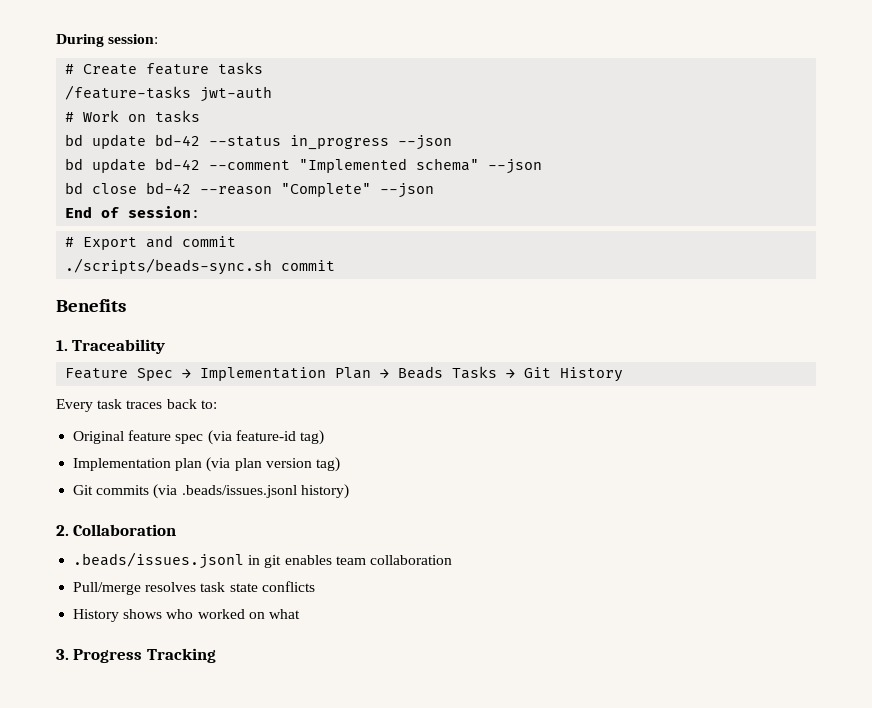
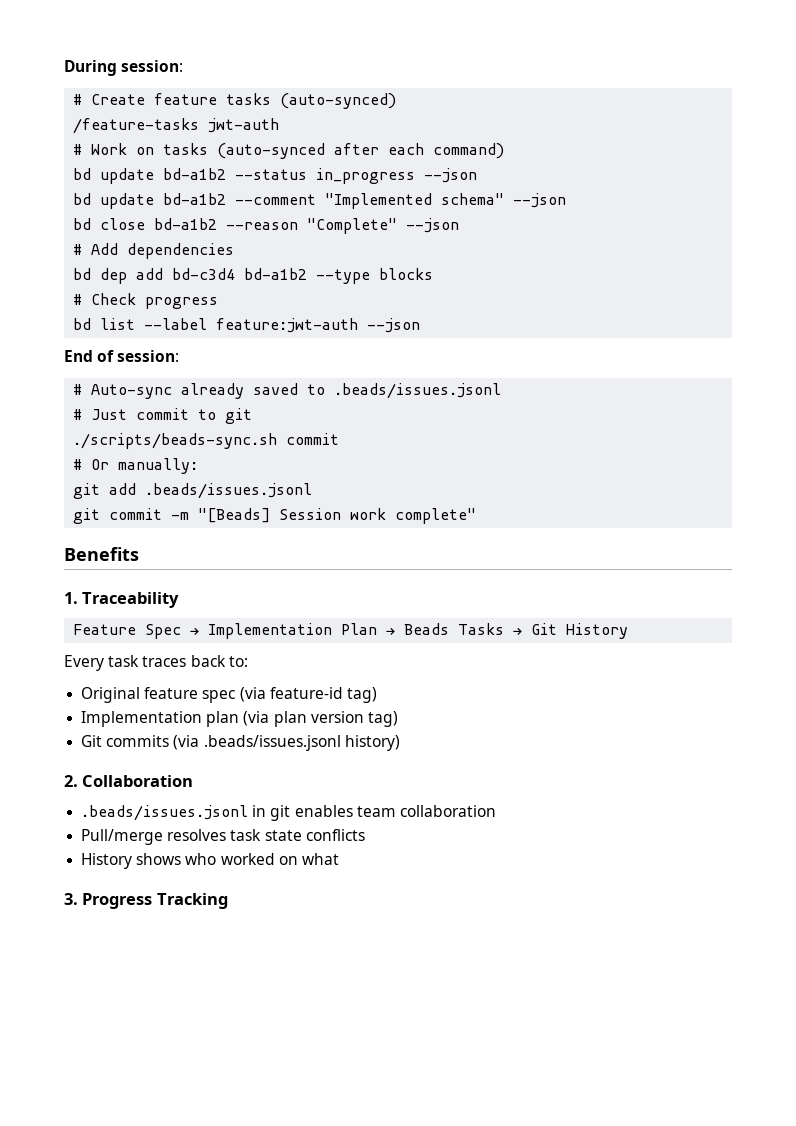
- # Create feature tasks
+ # Create feature tasks (auto-synced)
- # Work on tasks
- bd update bd-42 --status in_progress --json
+ # Work on tasks (auto-synced after each command)
+ bd update bd-a1b2 --status in_progress --json
- bd update bd-42 --comment "Implemented schema" --json
+ bd update bd-a1b2 --comment "Implemented schema" --json
- bd close bd-42 --reason "Complete" --json
+ bd close bd-a1b2 --reason "Complete" --json
+ # Add dependencies
+ bd dep add bd-c3d4 bd-a1b2 --type blocks
+ # Check progress
+ bd list --label feature:jwt-auth --json
  End of session:
- # Export and commit
+ # Auto-sync already saved to .beads/issues.jsonl
+ # Just commit to git
+ # Or manually:
+ git add .beads/issues.jsonl
+ git commit -m "[Beads] Session work complete"

